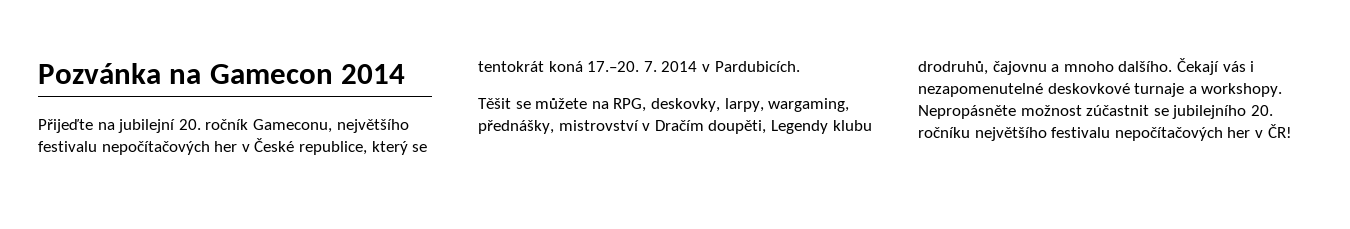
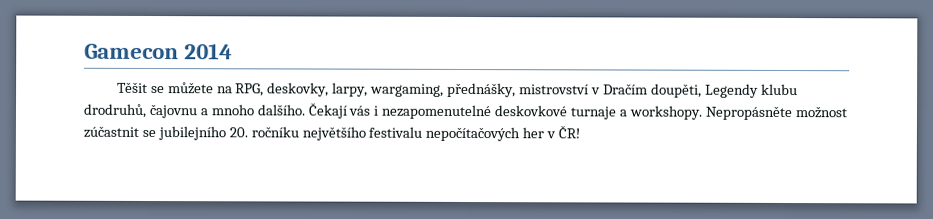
- Pozvánka na Gamecon 2014
+ Gamecon 2014
- Přijeďte na jubilejní 20. ročník Gameconu, největšího festivalu nepočítačových her v České republice, který se tentokrát koná 17.–20. 7. 2014 v Pardubicích.

